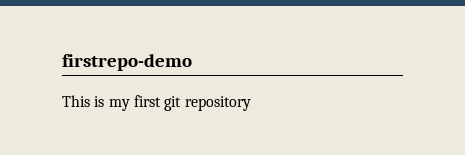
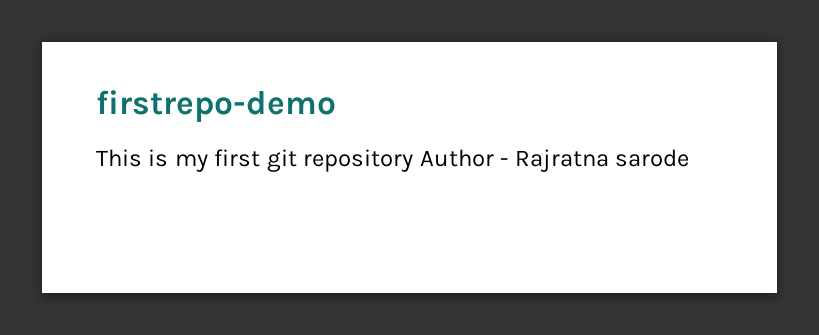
- This is my first git repository
+ This is my first git repository Author - Rajratna sarode

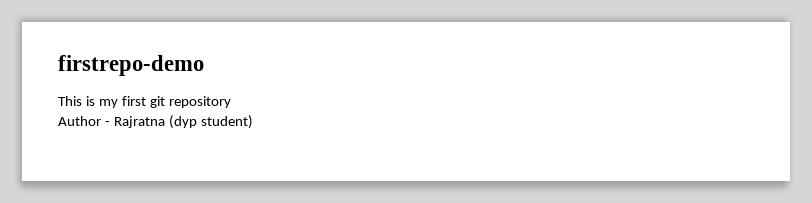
- This is my first git repository Author - Rajratna sarode
+ This is my first git repository
+ Author - Rajratna (dyp student)

